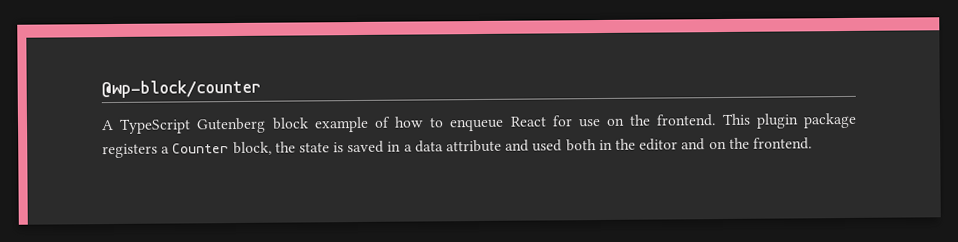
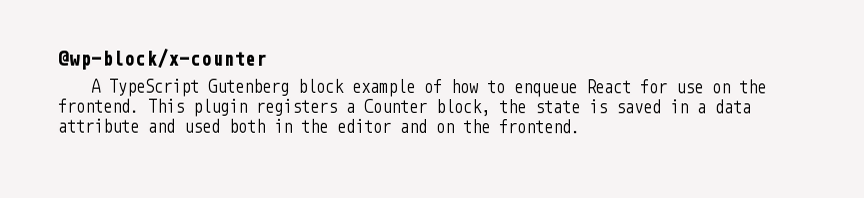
- @wp-block/counter
+ @wp-block/x-counter
- This plugin package registers a Counter block, the state is saved in a data attribute and used both in the editor and on the frontend.
+ This plugin registers a Counter block, the state is saved in a data attribute and used both in the editor and on the frontend.

